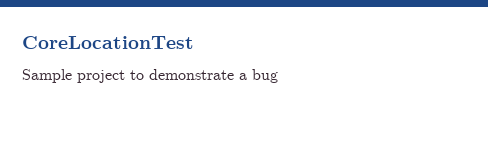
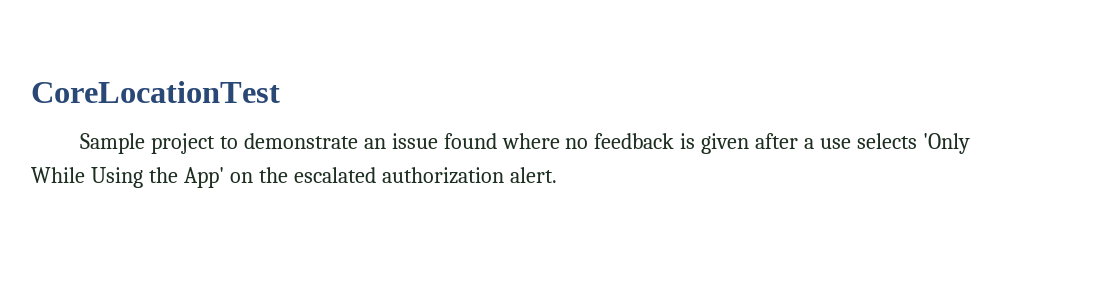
- Sample project to demonstrate a bug
+ Sample project to demonstrate an issue found where no feedback is given after a use selects 'Only While Using the App' on the escalated authorization alert.

